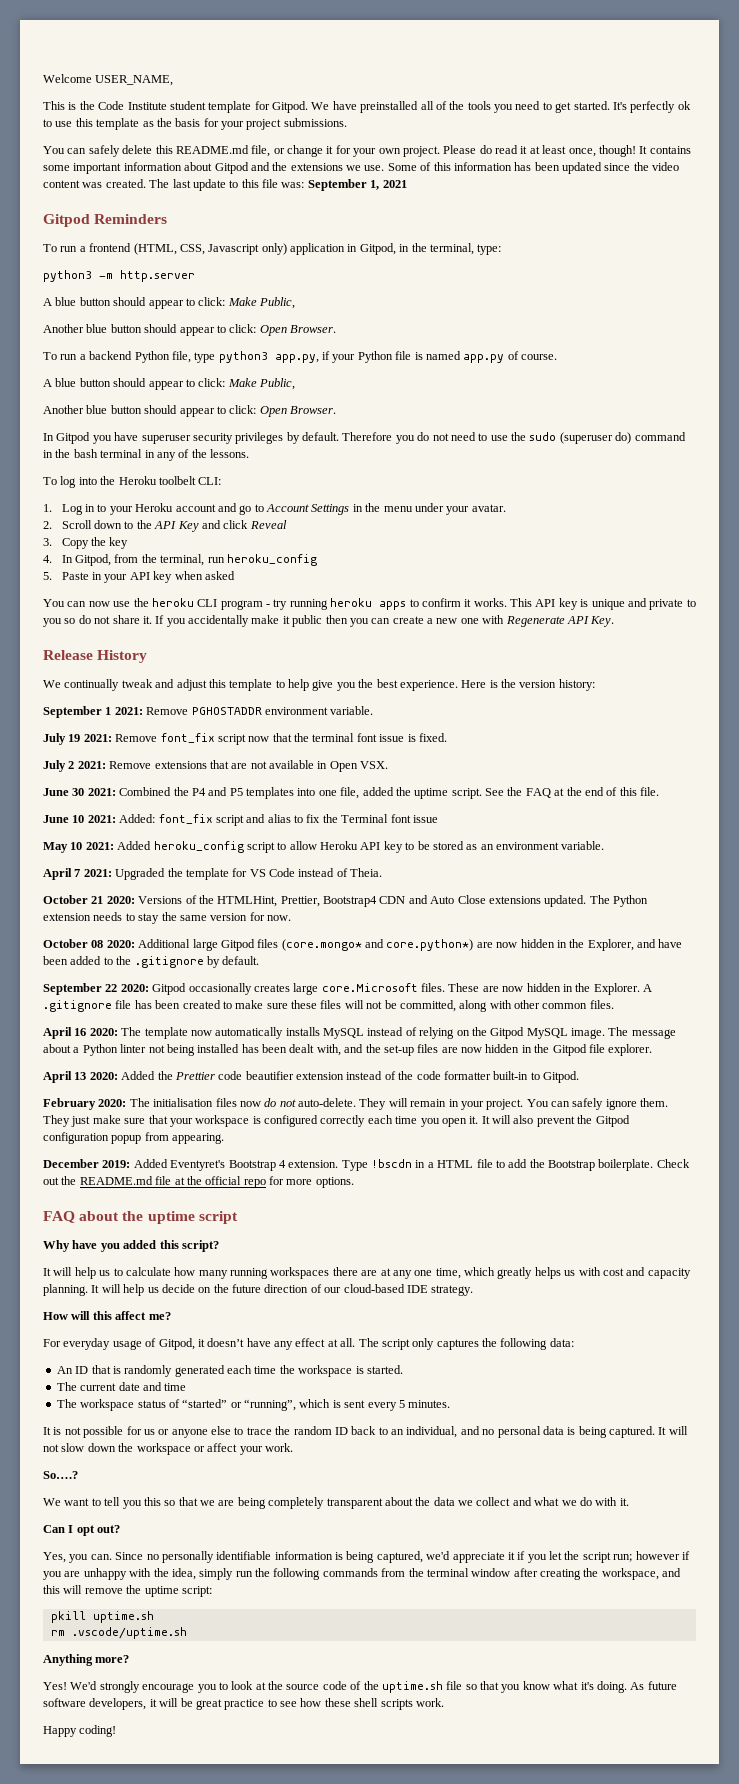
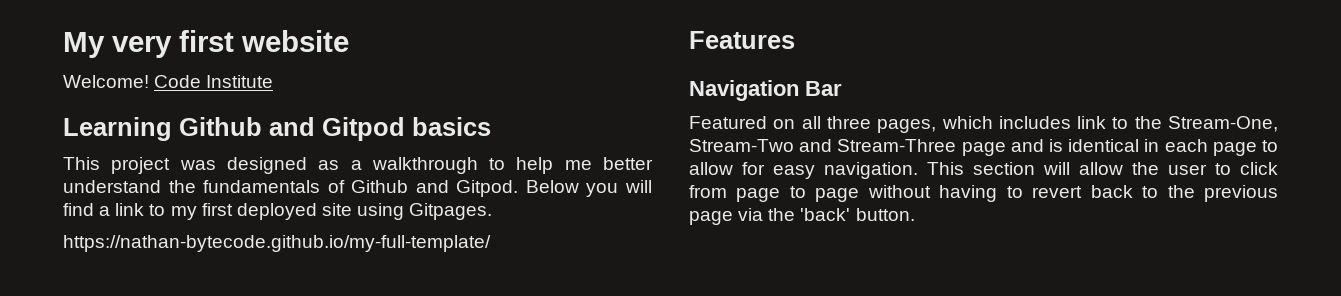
- Welcome USER_NAME,
- This is the Code Institute student template for Gitpod. We have preinstalled all of the tools you need to get started. It's perfectly ok to use this template as the basis for your project submissions.
- You can safely delete this README.md file, or change it for your own project. Please do read it at least once, though! It contains some important information about Gitpod and the extensions we use. Some of this information has been updated since the video content was created. The last update to this file was: September 1, 2021
- Gitpod Reminders
- To run a frontend (HTML, CSS, Javascript only) application in Gitpod, in the terminal, type:
- python3 -m http.server
- A blue button should appear to click: Make Public,
- Another blue button should appear to click: Open Browser.
- To run a backend Python file, type python3 app.py, if your Python file is named app.py of course.
- A blue button should appear to click: Make Public,
- Another blue button should appear to click: Open Browser.
- In Gitpod you have superuser security privileges by default. Therefore you do not need to use the sudo (superuser do) command in the bash terminal in any of the lessons.
- To log into the Heroku toolbelt CLI:
- 1. Log in to your Heroku account and go to Account Settings in the menu under your avatar.
- 2. Scroll down to the API Key and click Reveal
- 3. Copy the key
- 4. In Gitpod, from the terminal, run heroku_config
- 5. Paste in your API key when asked
- You can now use the heroku CLI program - try running heroku apps to confirm it works. This API key is unique and private to you so do not share it. If you accidentally make it public then you can create a new one with Regenerate API Key.
- Release History
- We continually tweak and adjust this template to help give you the best experience. Here is the version history:
- September 1 2021: Remove PGHOSTADDR environment variable.
- July 19 2021: Remove font_fix script now that the terminal font issue is fixed.
- July 2 2021: Remove extensions that are not available in Open VSX.
- June 30 2021: Combined the P4 and P5 templates into one file, added the uptime script. See the FAQ at the end of this file.
- June 10 2021: Added: font_fix script and alias to fix the Terminal font issue
- May 10 2021: Added heroku_config script to allow Heroku API key to be stored as an environment variable.
- April 7 2021: Upgraded the template for VS Code instead of Theia.
- October 21 2020: Versions of the HTMLHint, Prettier, Bootstrap4 CDN and Auto Close extensions updated. The Python extension needs to stay the same version for now.
- October 08 2020: Additional large Gitpod files (core.mongo* and core.python*) are now hidden in the Explorer, and have been added to the .gitignore by default.
- September 22 2020: Gitpod occasionally creates large core.Microsoft files. These are now hidden in the Explorer. A .gitignore file has been created to make sure these files will not be committed, along with other common files.
- April 16 2020: The template now automatically installs MySQL instead of relying on the Gitpod MySQL image. The message about a Python linter not being installed has been dealt with, and the set-up files are now hidden in the Gitpod file explorer.
- April 13 2020: Added the Prettier code beautifier extension instead of the code formatter built-in to Gitpod.
- February 2020: The initialisation files now do not auto-delete. They will remain in your project. You can safely ignore them. They just make sure that your workspace is configured correctly each time you open it. It will also prevent the Gitpod configuration popup from appearing.
- December 2019: Added Eventyret's Bootstrap 4 extension. Type !bscdn in a HTML file to add the Bootstrap boilerplate. Check out the README.md file at the official repo for more options.
- FAQ about the uptime script
- Why have you added this script?
- It will help us to calculate how many running workspaces there are at any one time, which greatly helps us with cost and capacity planning. It will help us decide on the future direction of our cloud-based IDE strategy.
- How will this affect me?
- For everyday usage of Gitpod, it doesn’t have any effect at all. The script only captures the following data:
- An ID that is randomly generated each time the workspace is started.
- The current date and time
- The workspace status of “started” or “running”, which is sent every 5 minutes.
- It is not possible for us or anyone else to trace the random ID back to an individual, and no personal data is being captured. It will not slow down the workspace or affect your work.
- So….?
- We want to tell you this so that we are being completely transparent about the data we collect and what we do with it.
- Can I opt out?
- Yes, you can. Since no personally identifiable information is being captured, we'd appreciate it if you let the script run; however if you are unhappy with the idea, simply run the following commands from the terminal window after creating the workspace, and this will remove the uptime script:
- pkill uptime.sh
- rm .vscode/uptime.sh
- Anything more?
- Yes! We'd strongly encourage you to look at the source code of the uptime.sh file so that you know what it's doing. As future software developers, it will be great practice to see how these shell scripts work.
- Happy coding!
+ My very first website
+ Welcome! Code Institute
+ Learning Github and Gitpod basics
+ This project was designed as a walkthrough to help me better understand the fundamentals of Github and Gitpod. Below you will find a link to my first deployed site using Gitpages.
+ https://nathan-bytecode.github.io/my-full-template/
+ Features
+ Navigation Bar
+ Featured on all three pages, which includes link to the Stream-One, Stream-Two and Stream-Three page and is identical in each page to allow for easy navigation. This section will allow the user to click from page to page without having to revert back to the previous page via the 'back' button.

